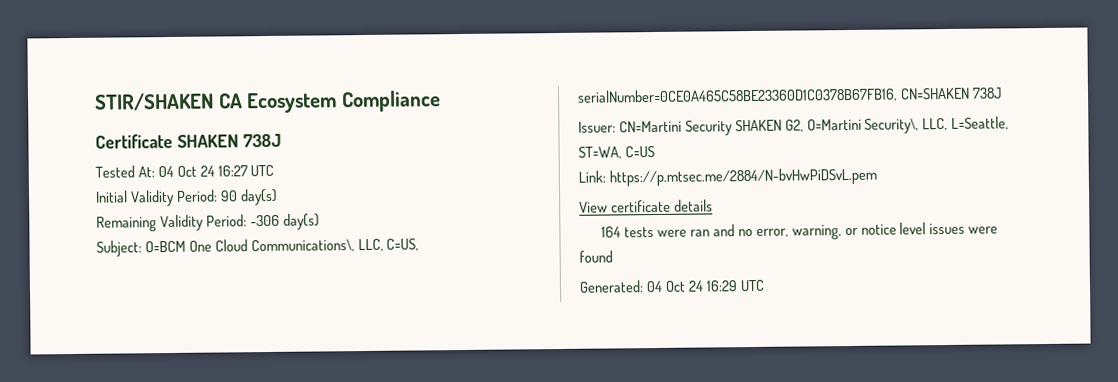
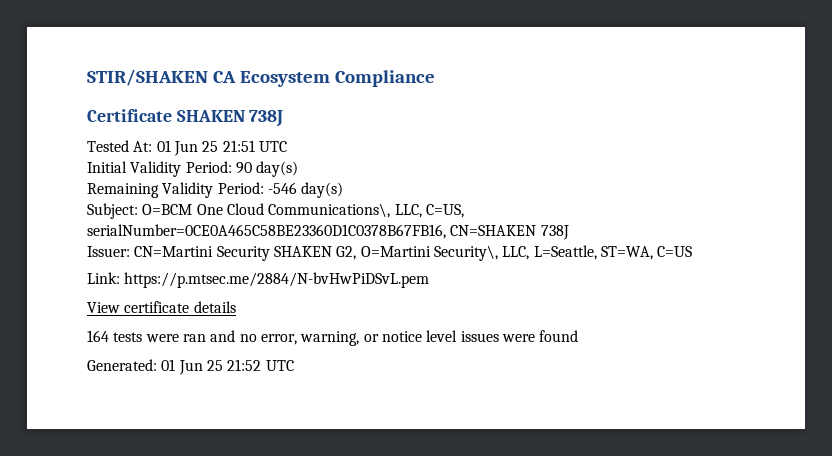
- Tested At: 04 Oct 24 16:27 UTC
+ Tested At: 01 Jun 25 21:51 UTC
- Remaining Validity Period: -306 day(s)
+ Remaining Validity Period: -546 day(s)
- Generated: 04 Oct 24 16:29 UTC
+ Generated: 01 Jun 25 21:52 UTC

